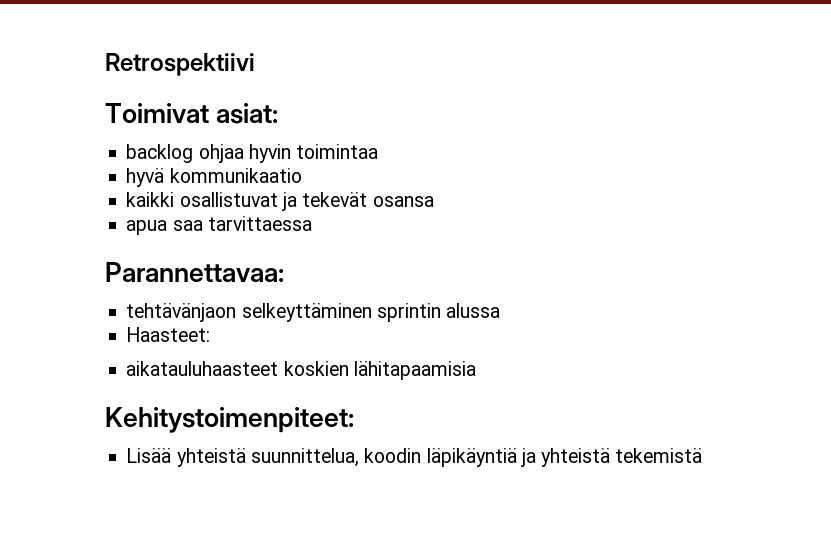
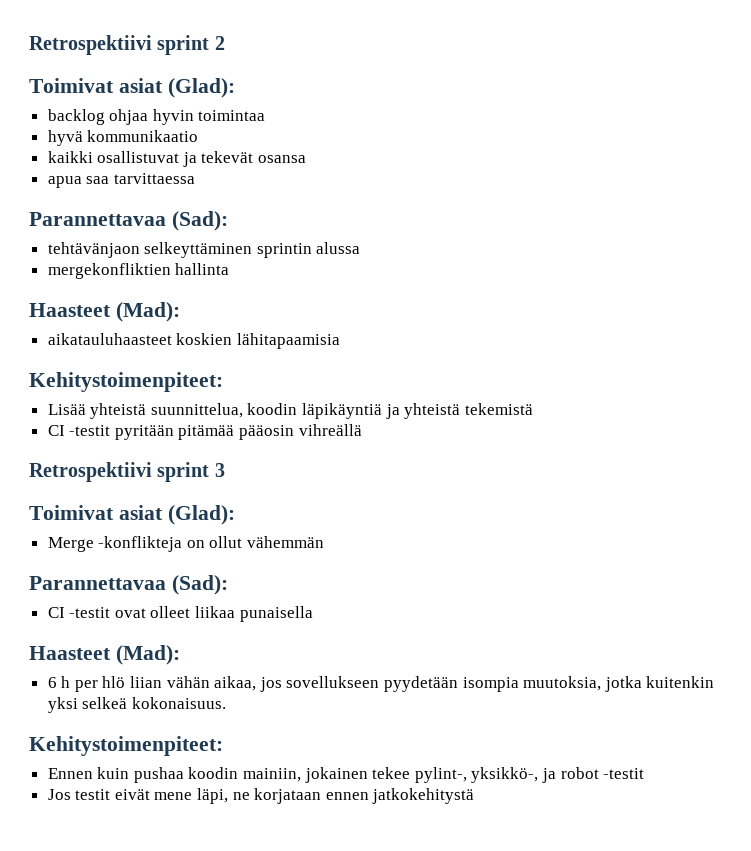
- Retrospektiivi
- Toimivat asiat:
+ Retrospektiivi sprint 2
+ Toimivat asiat (Glad):
  apua saa tarvittaessa
- Parannettavaa:
+ Parannettavaa (Sad):
- Haasteet:
+ mergekonfliktien hallinta
+ Haasteet (Mad):
+ CI -testit pyritään pitämää pääosin vihreällä
+ Retrospektiivi sprint 3
+ Toimivat asiat (Glad):
+ Merge -konflikteja on ollut vähemmän
+ Parannettavaa (Sad):
+ CI -testit ovat olleet liikaa punaisella
+ Haasteet (Mad):
+ 6 h per hlö liian vähän aikaa, jos sovellukseen pyydetään isompia muutoksia, jotka kuitenkin yksi selkeä kokonaisuus.
+ Kehitystoimenpiteet:
+ Ennen kuin pushaa koodin mainiin, jokainen tekee pylint-, yksikkö-, ja robot -testit
+ Jos testit eivät mene läpi, ne korjataan ennen jatkokehitystä

